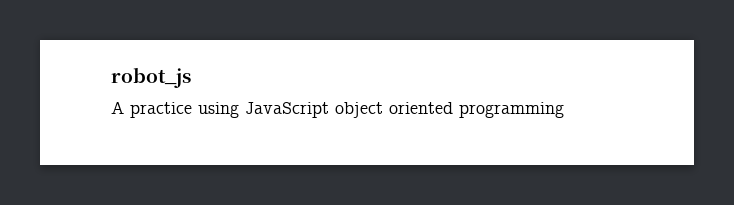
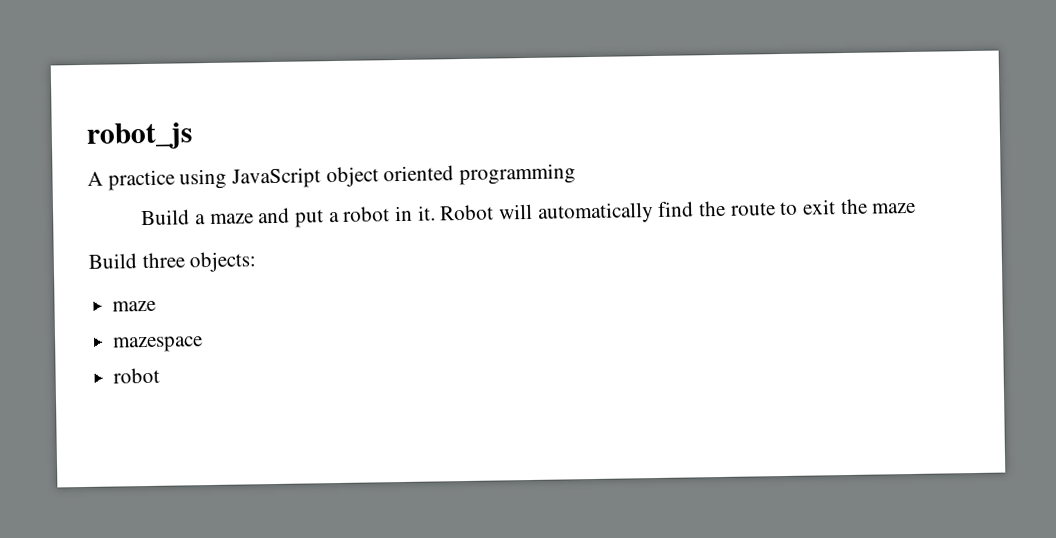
+ Build a maze and put a robot in it. Robot will automatically find the route to exit the maze
+ Build three objects:
+ maze
+ mazespace
+ robot

